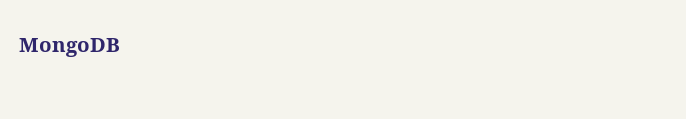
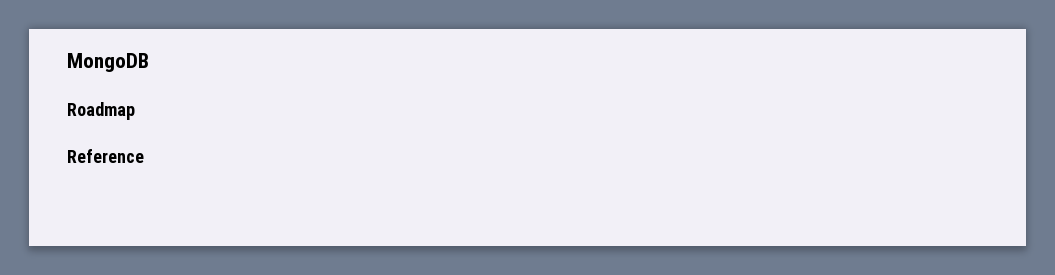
+ Roadmap
+ Reference

